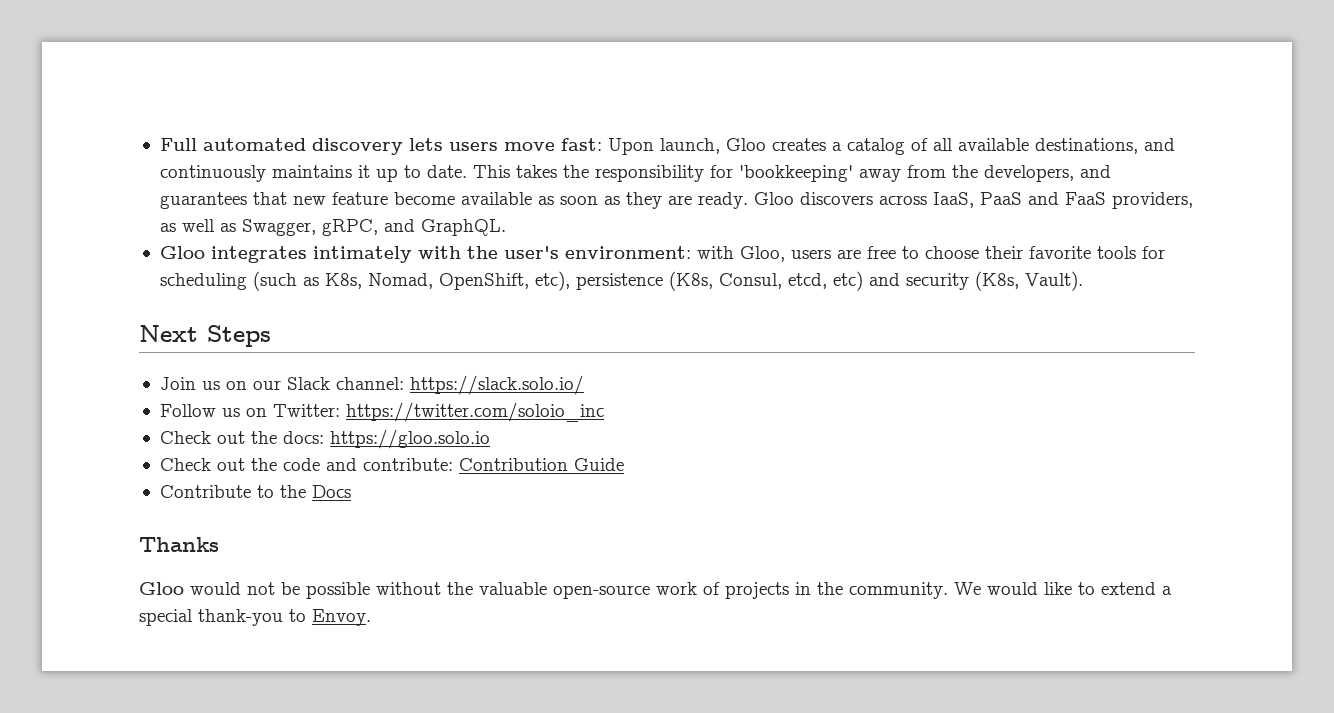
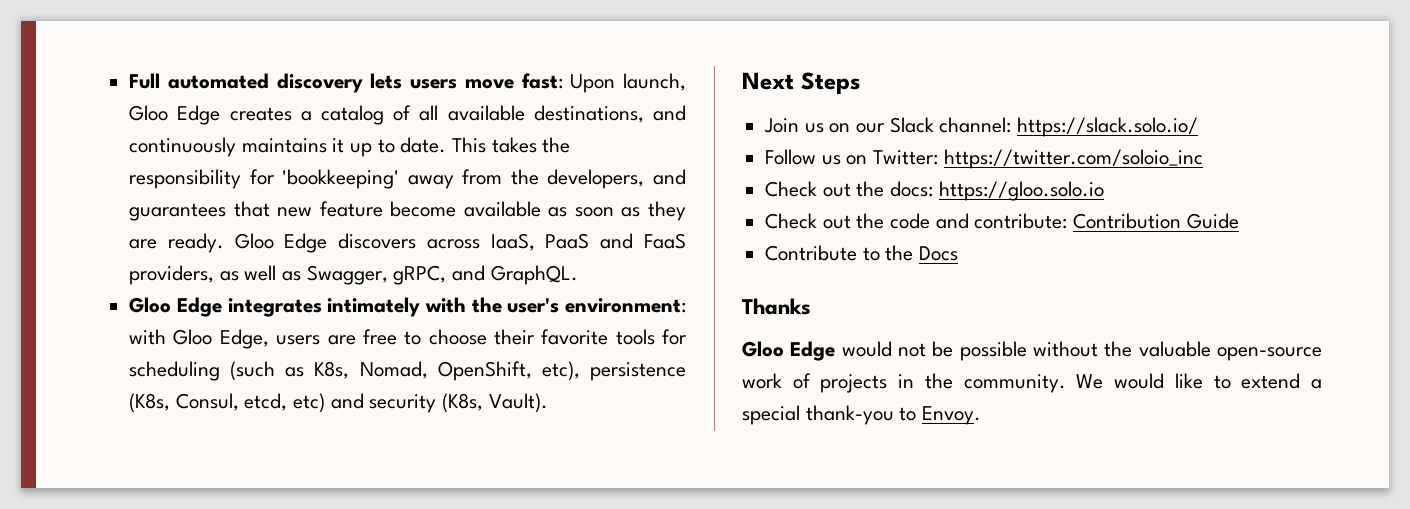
- Full automated discovery lets users move fast: Upon launch, Gloo creates a catalog of all available destinations, and continuously maintains it up to date.
+ Full automated discovery lets users move fast: Upon launch, Gloo Edge creates a catalog of all available destinations, and continuously maintains it up to date.
- Gloo discovers across IaaS, PaaS and FaaS providers, as well as Swagger, gRPC, and GraphQL.
+ Gloo Edge discovers across IaaS, PaaS and FaaS providers, as well as Swagger, gRPC, and GraphQL.
- Gloo integrates intimately with the user's environment: with Gloo, users are free to choose their favorite tools for scheduling (such as K8s, Nomad, OpenShift, etc), persistence (K8s, Consul, etcd, etc) and security (K8s, Vault).
+ Gloo Edge integrates intimately with the user's environment: with Gloo Edge, users are free to choose their favorite tools for scheduling (such as K8s, Nomad, OpenShift, etc), persistence (K8s, Consul, etcd, etc) and security (K8s, Vault).
- Gloo would not be possible without the valuable open-source work of projects in the community.
+ Gloo Edge would not be possible without the valuable open-source work of projects in the community.

